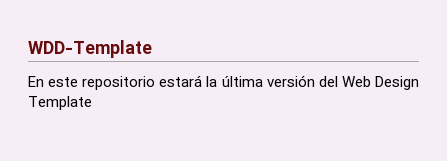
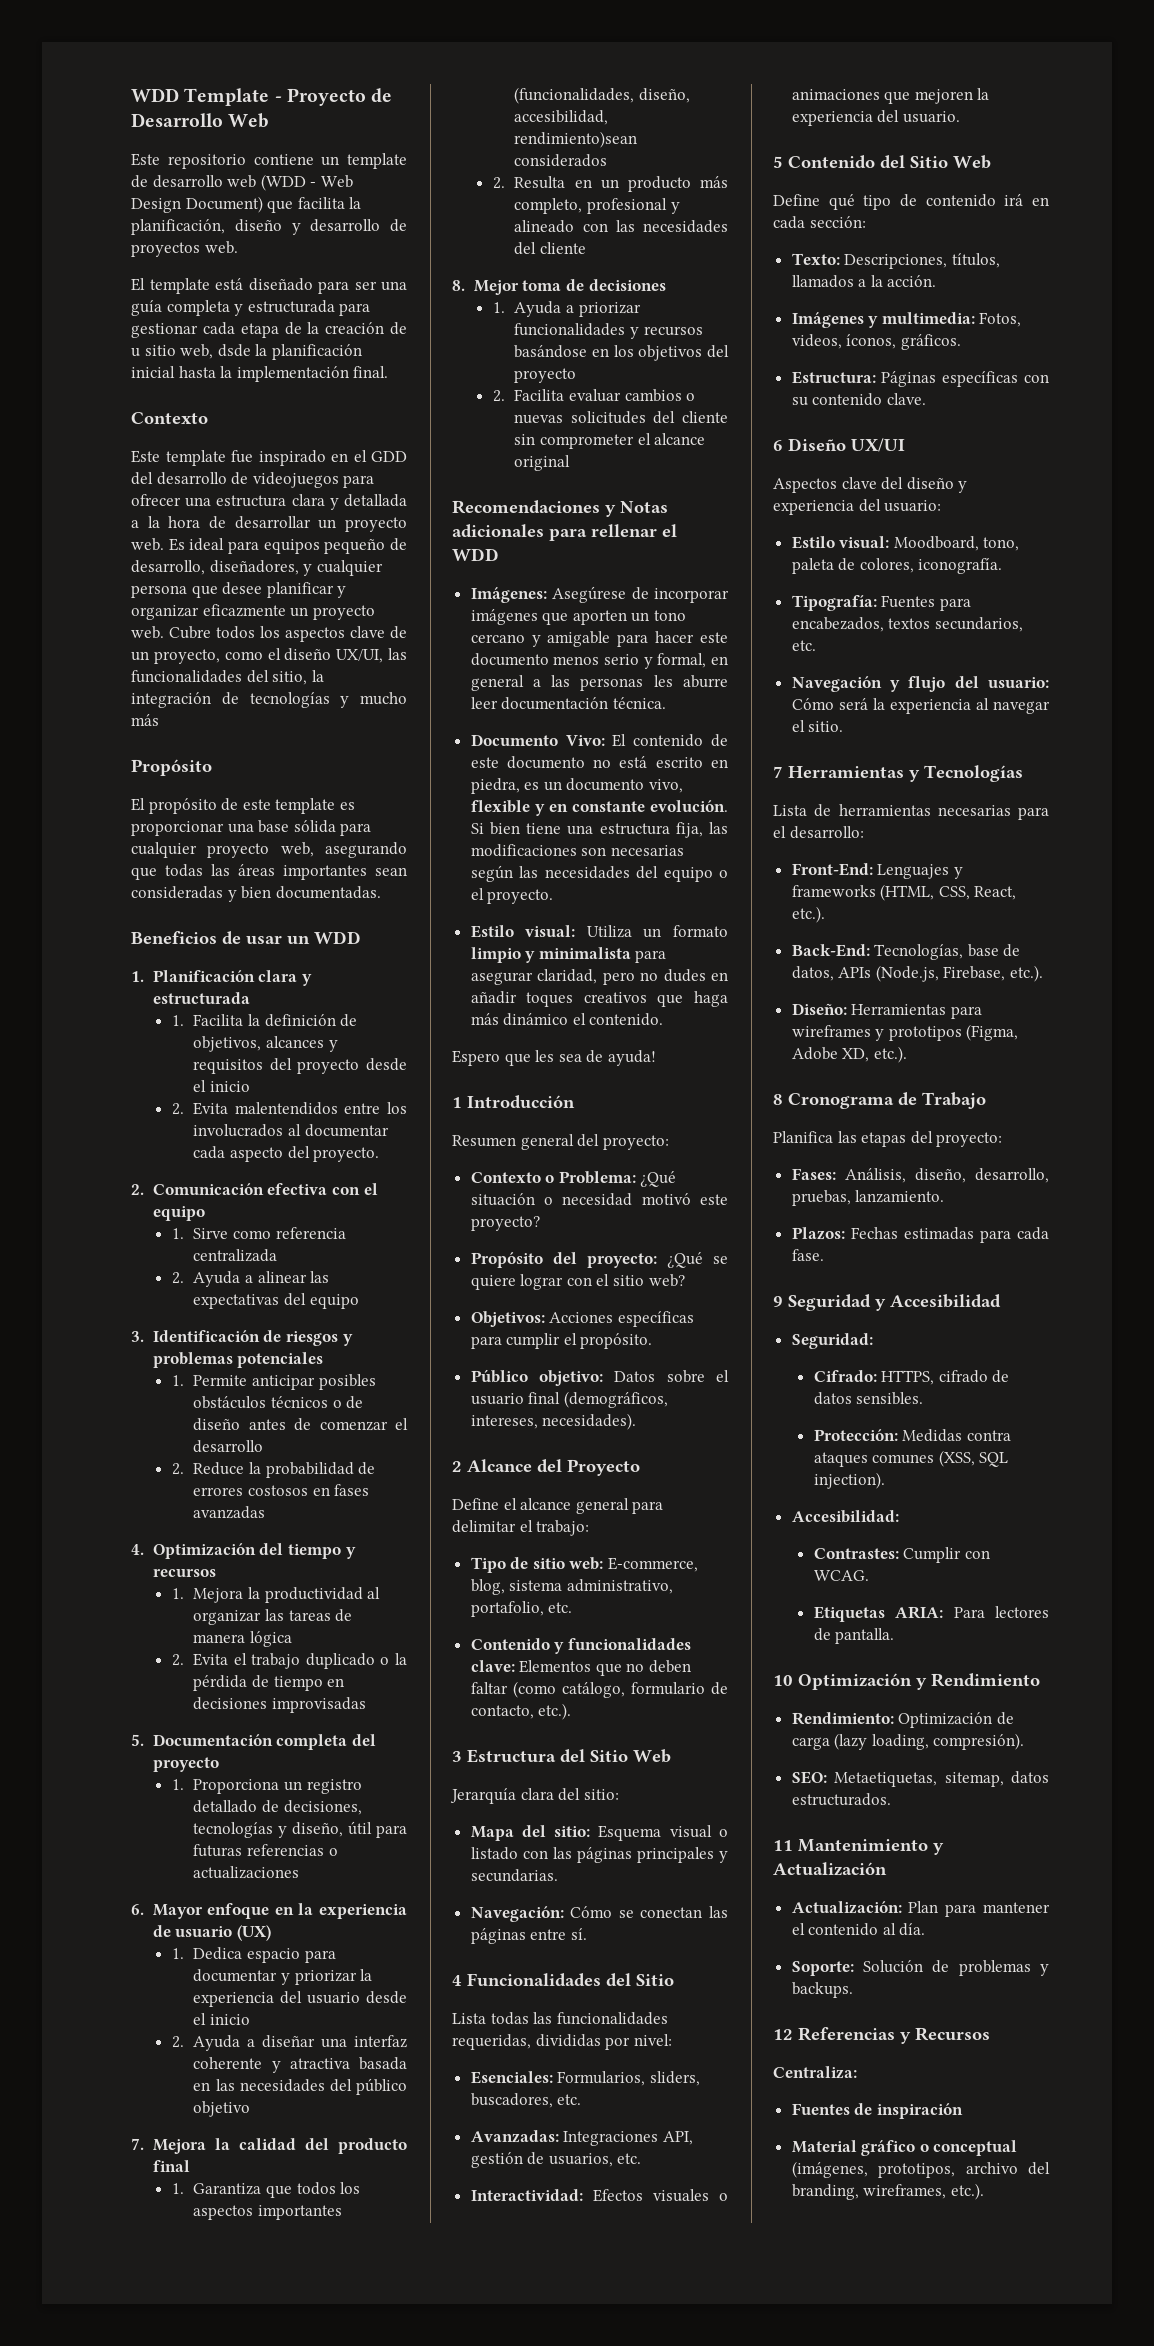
- WDD-Template
- En este repositorio estará la última versión del Web Design Template
+ WDD Template - Proyecto de Desarrollo Web
+ Este repositorio contiene un template de desarrollo web (WDD - Web Design Document) que facilita la planificación, diseño y desarrollo de proyectos web.
+ El template está diseñado para ser una guía completa y estructurada para gestionar cada etapa de la creación de u sitio web, dsde la planificación inicial hasta la implementación final.
+ Contexto
+ Este template fue inspirado en el GDD del desarrollo de videojuegos para ofrecer una estructura clara y detallada a la hora de desarrollar un proyecto web. Es ideal para equipos pequeño de desarrollo, diseñadores, y cualquier persona que desee planificar y organizar eficazmente un proyecto web. Cubre todos los aspectos clave de un proyecto, como el diseño UX/UI, las funcionalidades del sitio, la integración de tecnologías y mucho más
+ Propósito
+ El propósito de este template es proporcionar una base sólida para cualquier proyecto web, asegurando que todas las áreas importantes sean consideradas y bien documentadas.
+ Beneficios de usar un WDD
+ 1. Planificación clara y estructurada
+ 1. Facilita la definición de objetivos, alcances y requisitos del proyecto desde el inicio
+ 2. Evita malentendidos entre los involucrados al documentar cada aspecto del proyecto.
+ 2. Comunicación efectiva con el equipo
+ 1. Sirve como referencia centralizada
+ 2. Ayuda a alinear las expectativas del equipo
+ 3. Identificación de riesgos y problemas potenciales
+ 1. Permite anticipar posibles obstáculos técnicos o de diseño antes de comenzar el desarrollo
+ 2. Reduce la probabilidad de errores costosos en fases avanzadas
+ 4. Optimización del tiempo y recursos
+ 1. Mejora la productividad al organizar las tareas de manera lógica
+ 2. Evita el trabajo duplicado o la pérdida de tiempo en decisiones improvisadas
+ 5. Documentación completa del proyecto
+ 1. Proporciona un registro detallado de decisiones, tecnologías y diseño, útil para futuras referencias o actualizaciones
+ 6. Mayor enfoque en la experiencia de usuario (UX)
+ 1. Dedica espacio para documentar y priorizar la experiencia del usuario desde el inicio
+ 2. Ayuda a diseñar una interfaz coherente y atractiva basada en las necesidades del público objetivo
+ 7. Mejora la calidad del producto final
+ 1. Garantiza que todos los aspectos importantes (funcionalidades, diseño, accesibilidad, rendimiento)sean considerados
+ 2. Resulta en un producto más completo, profesional y alineado con las necesidades del cliente
+ 8. Mejor toma de decisiones
+ 1. Ayuda a priorizar funcionalidades y recursos basándose en los objetivos del proyecto
+ 2. Facilita evaluar cambios o nuevas solicitudes del cliente sin comprometer el alcance original
+ Recomendaciones y Notas adicionales para rellenar el WDD
+ Imágenes: Asegúrese de incorporar imágenes que aporten un tono cercano y amigable para hacer este documento menos serio y formal, en general a las personas les aburre leer documentación técnica.
+ Documento Vivo: El contenido de este documento no está escrito en piedra, es un documento vivo, flexible y en constante evolución. Si bien tiene una estructura fija, las modificaciones son necesarias según las necesidades del equipo o el proyecto.
+ Estilo visual: Utiliza un formato limpio y minimalista para asegurar claridad, pero no dudes en añadir toques creativos que haga más dinámico el contenido.
+ Espero que les sea de ayuda!
+ 1 Introducción
+ Resumen general del proyecto:
+ Contexto o Problema: ¿Qué situación o necesidad motivó este proyecto?
+ Propósito del proyecto: ¿Qué se quiere lograr con el sitio web?
+ Objetivos: Acciones específicas para cumplir el propósito.
+ Público objetivo: Datos sobre el usuario final (demográficos, intereses, necesidades).
+ 2 Alcance del Proyecto
+ Define el alcance general para delimitar el trabajo:
+ Tipo de sitio web: E-commerce, blog, sistema administrativo, portafolio, etc.
+ Contenido y funcionalidades clave: Elementos que no deben faltar (como catálogo, formulario de contacto, etc.).
+ 3 Estructura del Sitio Web
+ Jerarquía clara del sitio:
+ Mapa del sitio: Esquema visual o listado con las páginas principales y secundarias.
+ Navegación: Cómo se conectan las páginas entre sí.
+ 4 Funcionalidades del Sitio
+ Lista todas las funcionalidades requeridas, divididas por nivel:
+ Esenciales: Formularios, sliders, buscadores, etc.
+ Avanzadas: Integraciones API, gestión de usuarios, etc.
+ Interactividad: Efectos visuales o animaciones que mejoren la experiencia del usuario.
+ 5 Contenido del Sitio Web
+ Define qué tipo de contenido irá en cada sección:
+ Texto: Descripciones, títulos, llamados a la acción.
+ Imágenes y multimedia: Fotos, videos, íconos, gráficos.
+ Estructura: Páginas específicas con su contenido clave.
+ 6 Diseño UX/UI
+ Aspectos clave del diseño y experiencia del usuario:
+ Estilo visual: Moodboard, tono, paleta de colores, iconografía.
+ Tipografía: Fuentes para encabezados, textos secundarios, etc.
+ Navegación y flujo del usuario: Cómo será la experiencia al navegar el sitio.
+ 7 Herramientas y Tecnologías
+ Lista de herramientas necesarias para el desarrollo:
+ Front-End: Lenguajes y frameworks (HTML, CSS, React, etc.).
+ Back-End: Tecnologías, base de datos, APIs (Node.js, Firebase, etc.).
+ Diseño: Herramientas para wireframes y prototipos (Figma, Adobe XD, etc.).
+ 8 Cronograma de Trabajo
+ Planifica las etapas del proyecto:
+ Fases: Análisis, diseño, desarrollo, pruebas, lanzamiento.
+ Plazos: Fechas estimadas para cada fase.
+ 9 Seguridad y Accesibilidad
+ Seguridad:
+ Cifrado: HTTPS, cifrado de datos sensibles.
+ Protección: Medidas contra ataques comunes (XSS, SQL injection).
+ Accesibilidad:
+ Contrastes: Cumplir con WCAG.
+ Etiquetas ARIA: Para lectores de pantalla.
+ 10 Optimización y Rendimiento
+ Rendimiento: Optimización de carga (lazy loading, compresión).
+ SEO: Metaetiquetas, sitemap, datos estructurados.
+ 11 Mantenimiento y Actualización
+ Actualización: Plan para mantener el contenido al día.
+ Soporte: Solución de problemas y backups.
+ 12 Referencias y Recursos
+ Centraliza:
+ Fuentes de inspiración
+ Material gráfico o conceptual (imágenes, prototipos, archivo del branding, wireframes, etc.).

